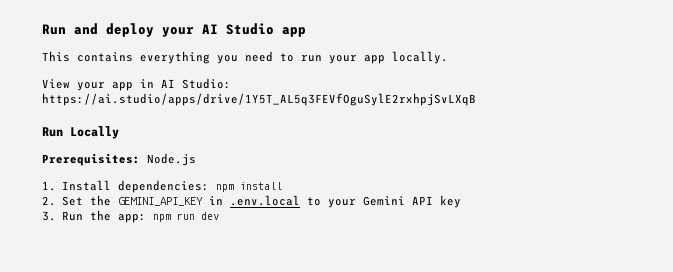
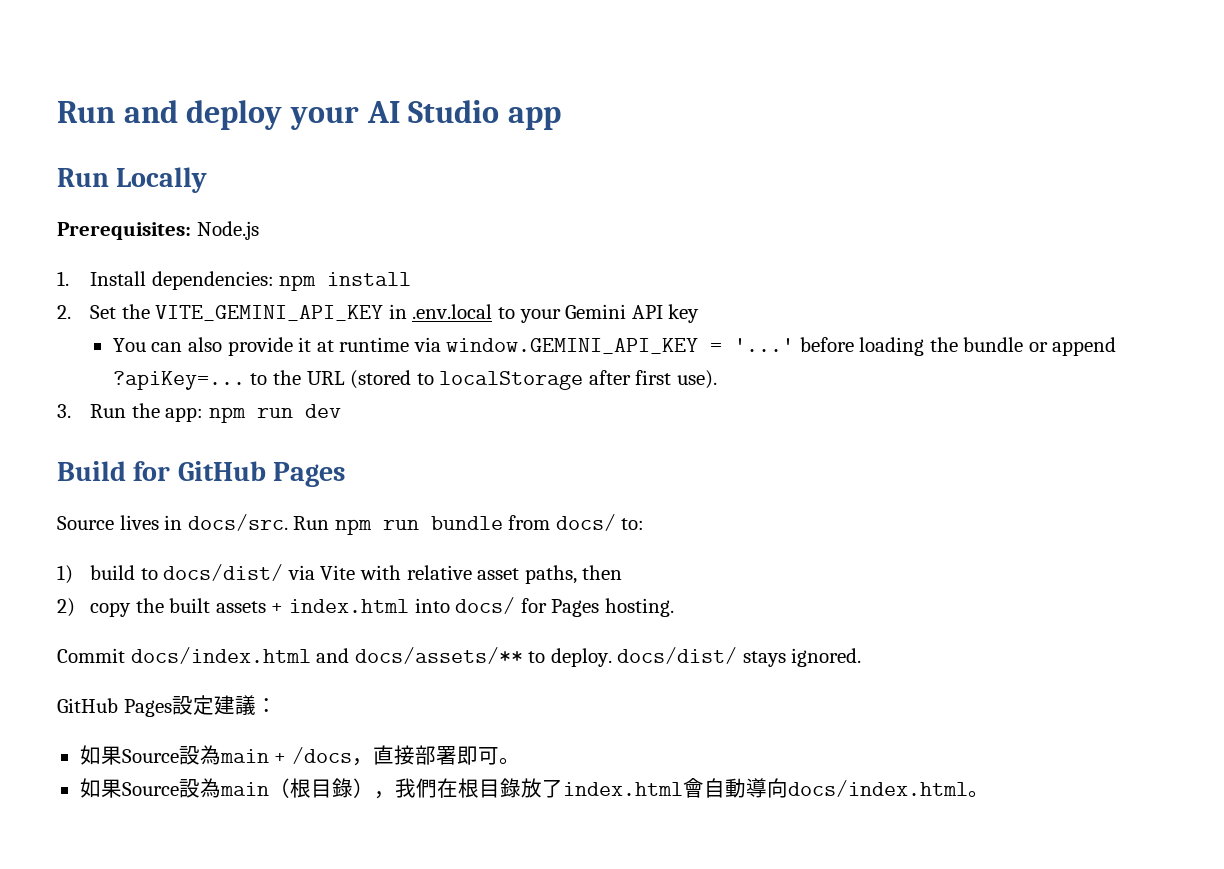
- This contains everything you need to run your app locally.
- View your app in AI Studio: https://ai.studio/apps/drive/1Y5T_AL5q3FEVfOguSylE2rxhpjSvLXqB
- 2. Set the GEMINI_API_KEY in .env.local to your Gemini API key
+ 2. Set the VITE_GEMINI_API_KEY in .env.local to your Gemini API key
+ You can also provide it at runtime via window.GEMINI_API_KEY = '...' before loading the bundle or append ?apiKey=... to the URL (stored to localStorage after first use).
+ Build for GitHub Pages
+ Source lives in docs/src. Run npm run bundle from docs/ to:
+ 1) build to docs/dist/ via Vite with relative asset paths, then
+ 2) copy the built assets + index.html into docs/ for Pages hosting.
+ Commit docs/index.html and docs/assets/** to deploy. docs/dist/ stays ignored.
+ GitHub Pages設定建議：
+ 如果Source設為main + /docs，直接部署即可。
+ 如果Source設為main（根目錄），我們在根目錄放了index.html會自動導向docs/index.html。

